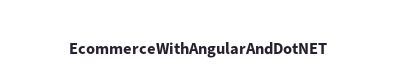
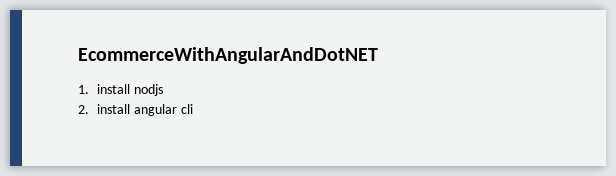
+ 1. install nodjs
+ 2. install angular cli

